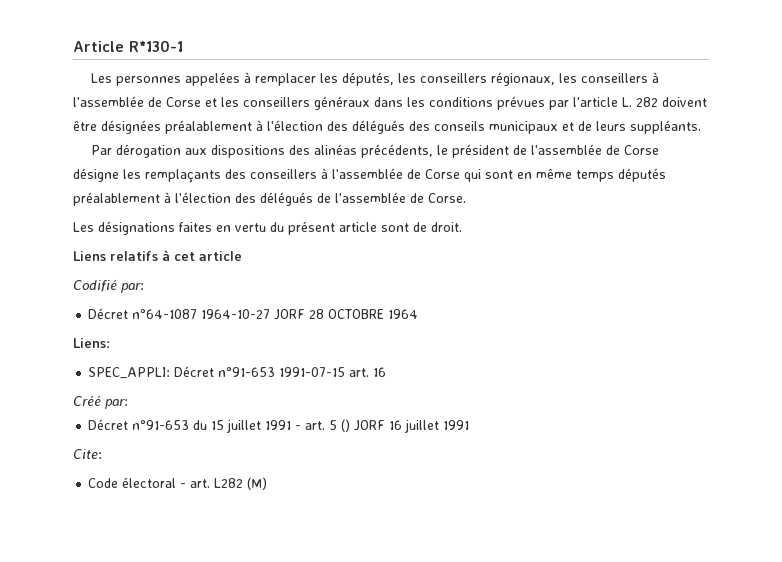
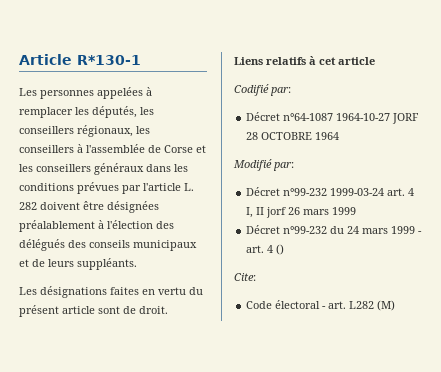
- Par dérogation aux dispositions des alinéas précédents, le président de l'assemblée de Corse désigne les remplaçants des conseillers à l'assemblée de Corse qui sont en même temps députés préalablement à l'élection des délégués de l'assemblée de Corse.
- Liens:
- SPEC_APPLI: Décret n°91-653 1991-07-15 art. 16
- Créé par:
- Décret n°91-653 du 15 juillet 1991 - art. 5 () JORF 16 juillet 1991
+ Modifié par:
+ Décret n°99-232 1999-03-24 art. 4 I, II jorf 26 mars 1999
+ Décret n°99-232 du 24 mars 1999 - art. 4 ()

